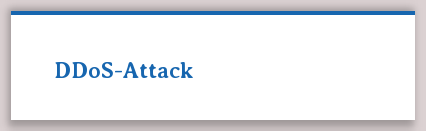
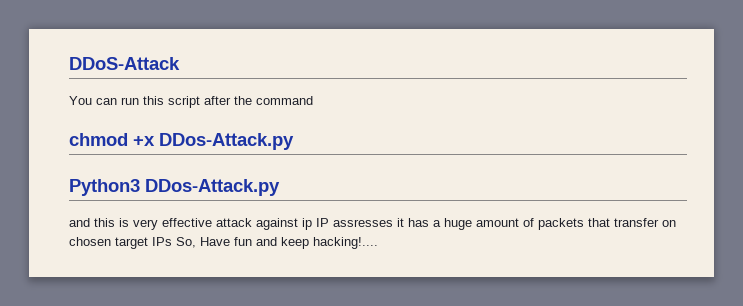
+ You can run this script after the command
+ chmod +x DDos-Attack.py
+ Python3 DDos-Attack.py
+ and this is very effective attack against ip IP assresses it has a huge amount of packets that transfer on chosen target IPs So, Have fun and keep hacking!....

